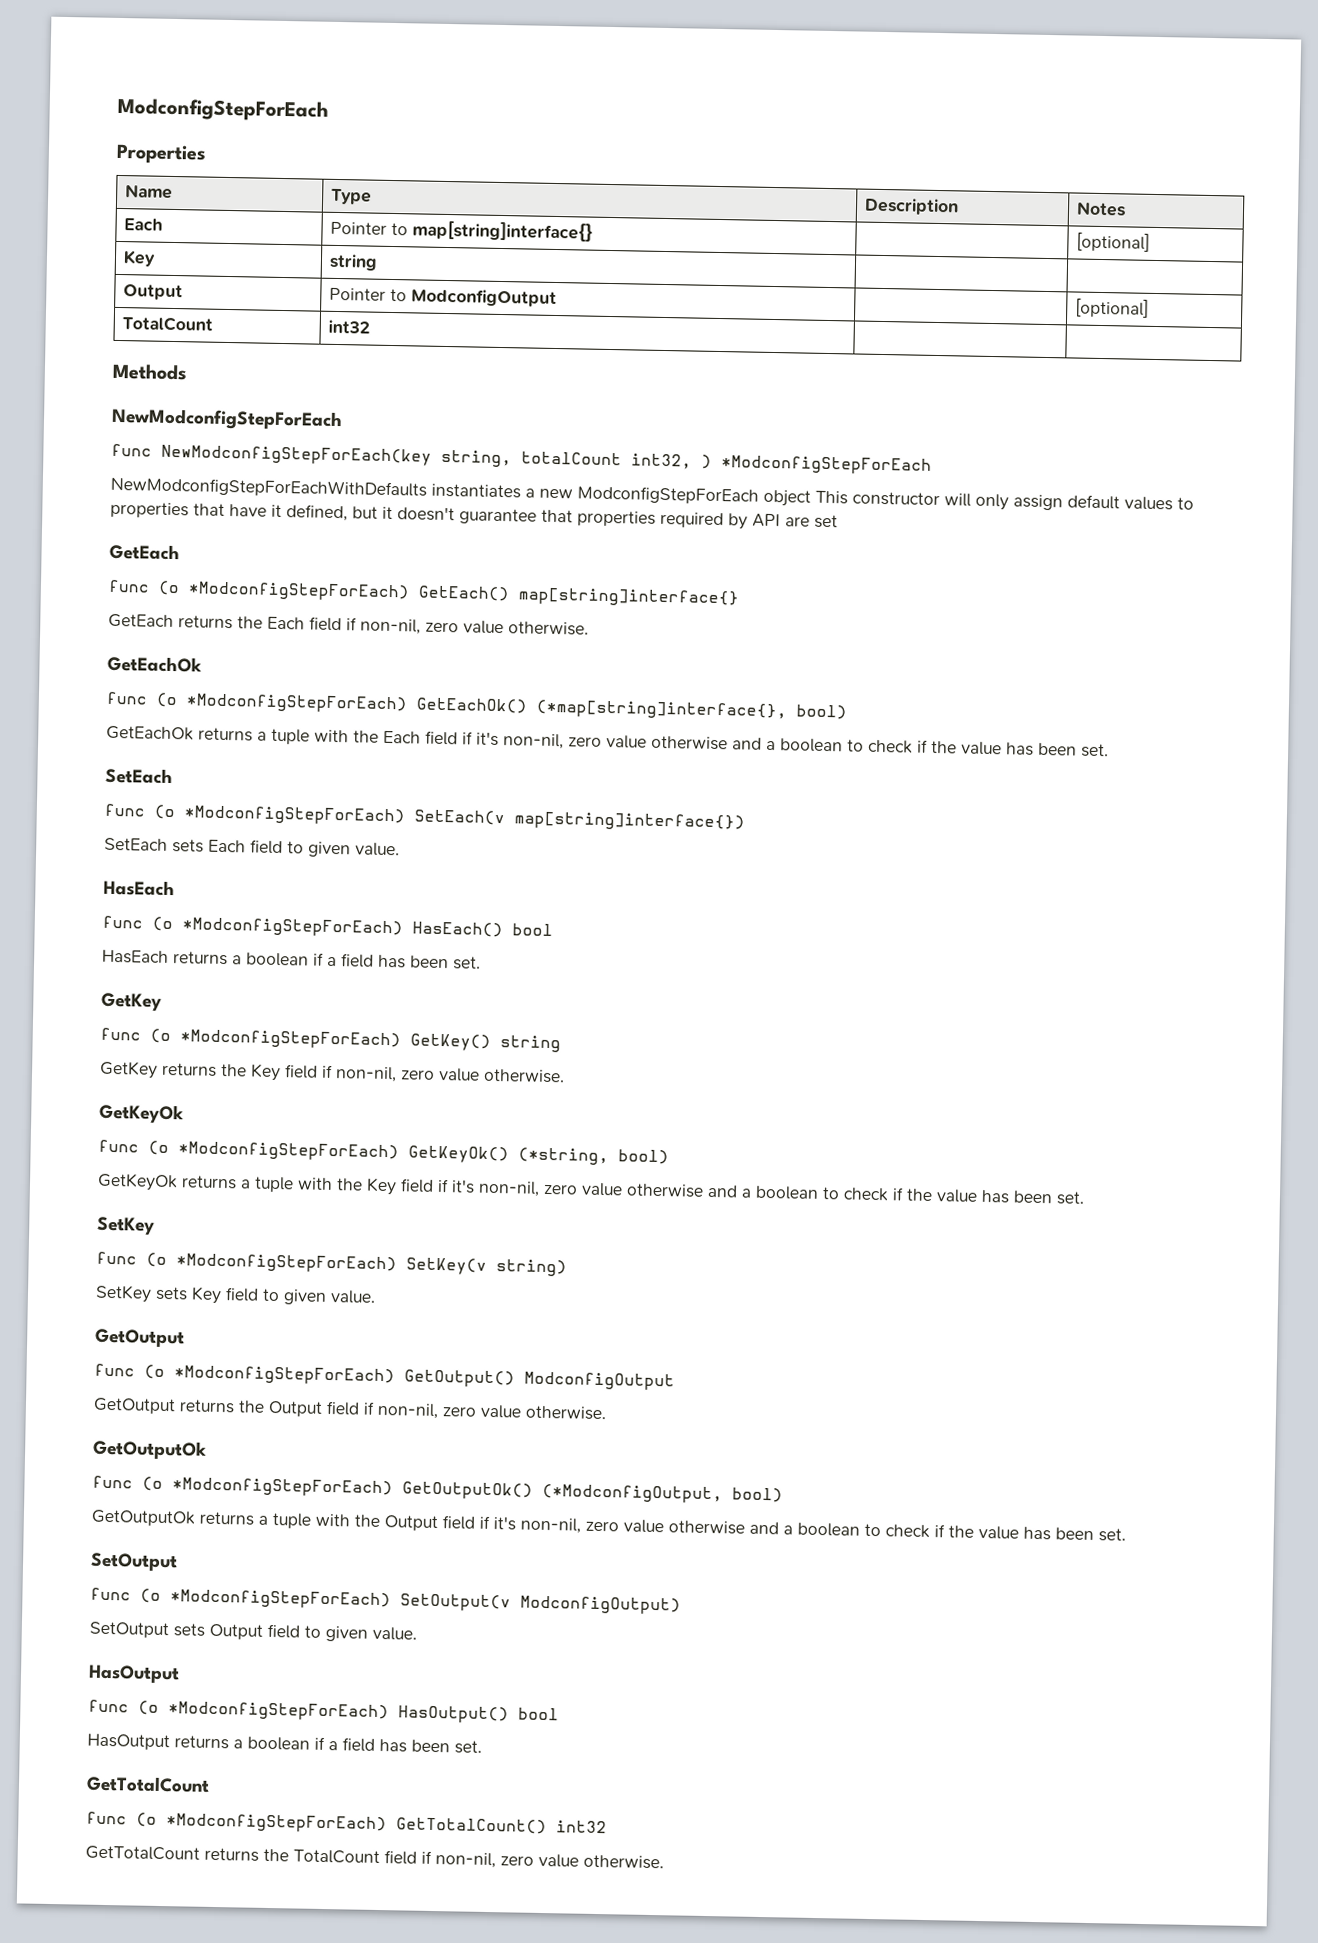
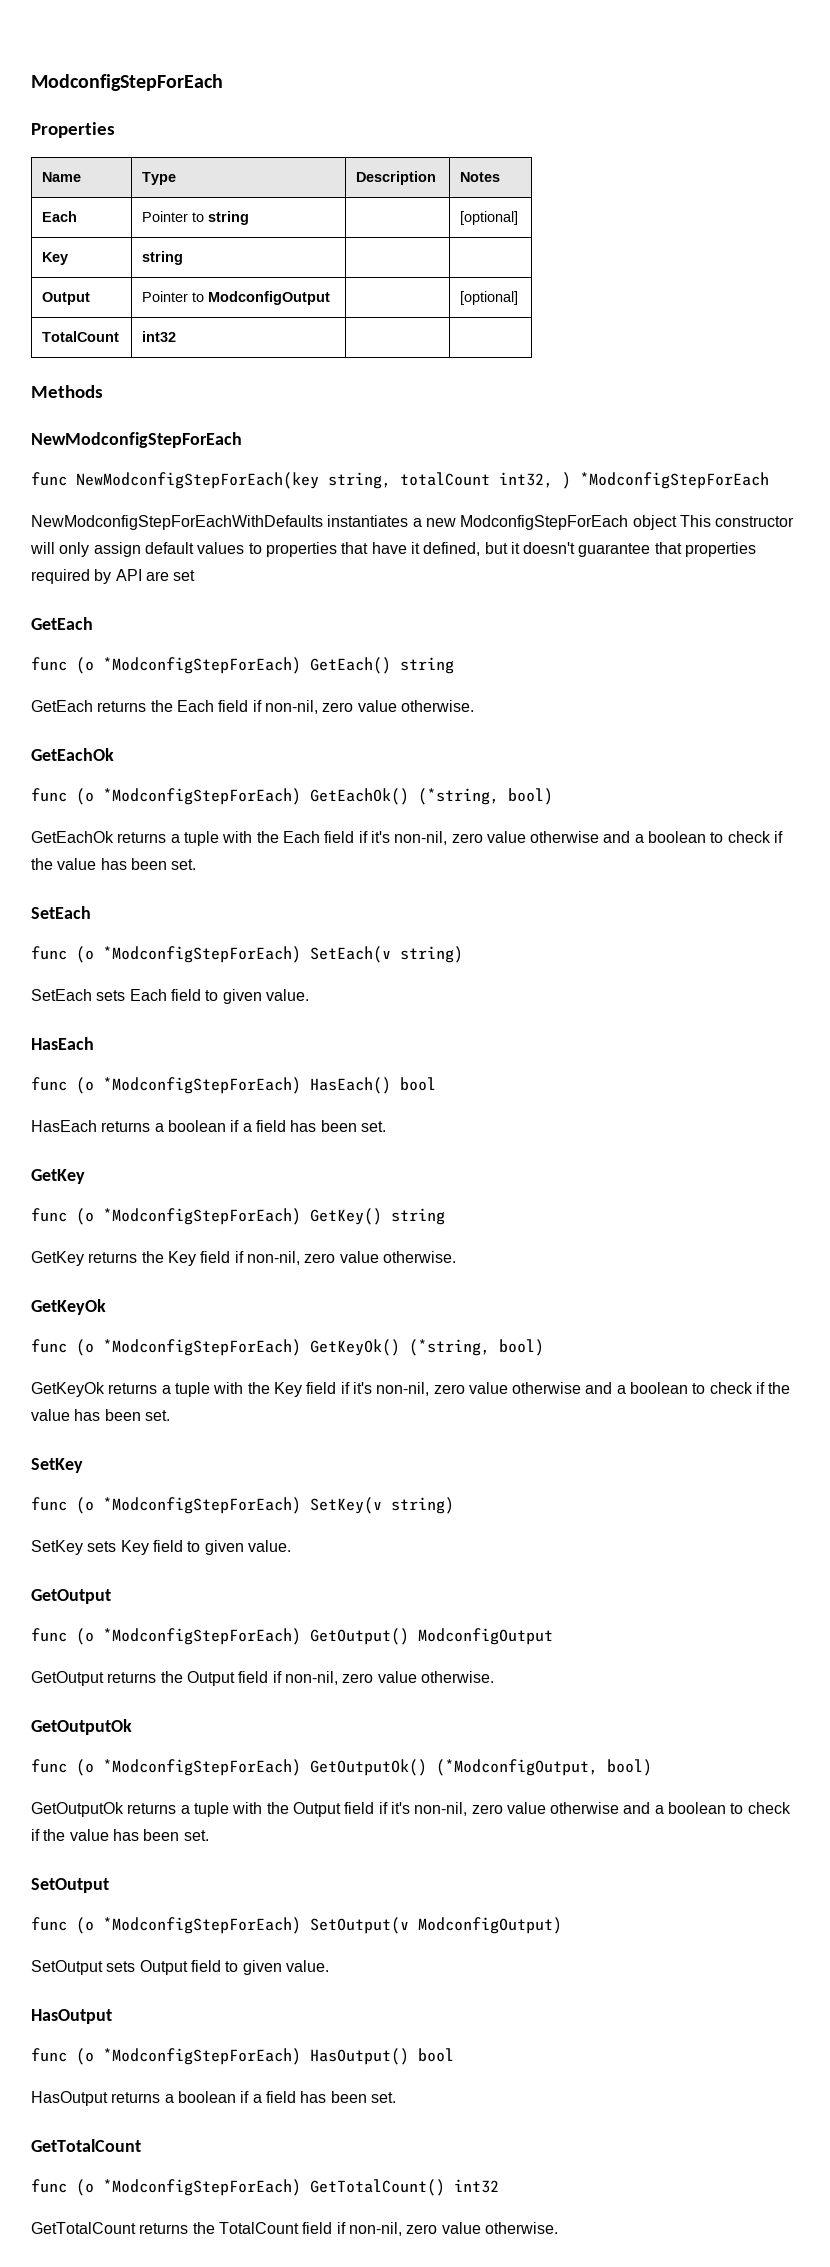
- Each | Pointer to map[string]interface{} | | [optional]
+ Each | Pointer to string | | [optional]
- func (o *ModconfigStepForEach) GetEach() map[string]interface{}
+ func (o *ModconfigStepForEach) GetEach() string
- func (o *ModconfigStepForEach) GetEachOk() (*map[string]interface{}, bool)
+ func (o *ModconfigStepForEach) GetEachOk() (*string, bool)
- func (o *ModconfigStepForEach) SetEach(v map[string]interface{})
+ func (o *ModconfigStepForEach) SetEach(v string)

